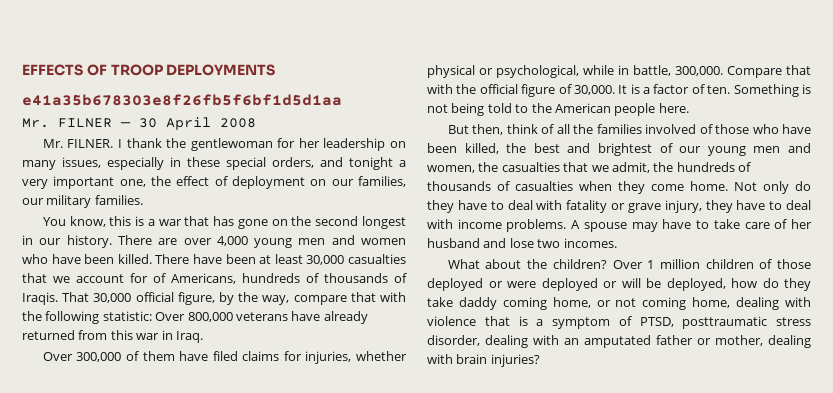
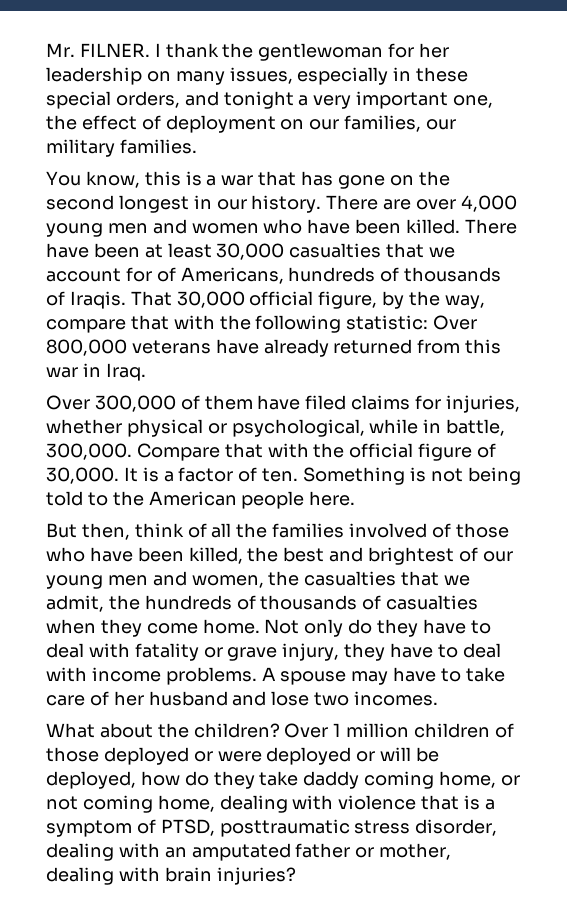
- EFFECTS OF TROOP DEPLOYMENTS
- e41a35b678303e8f26fb5f6bf1d5d1aa
- Mr. FILNER — 30 April 2008

